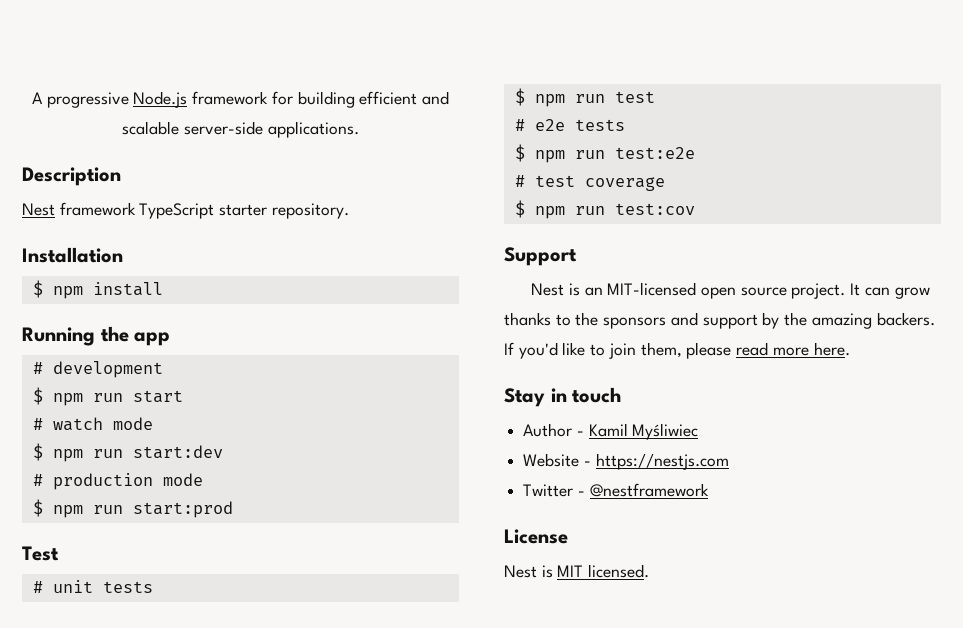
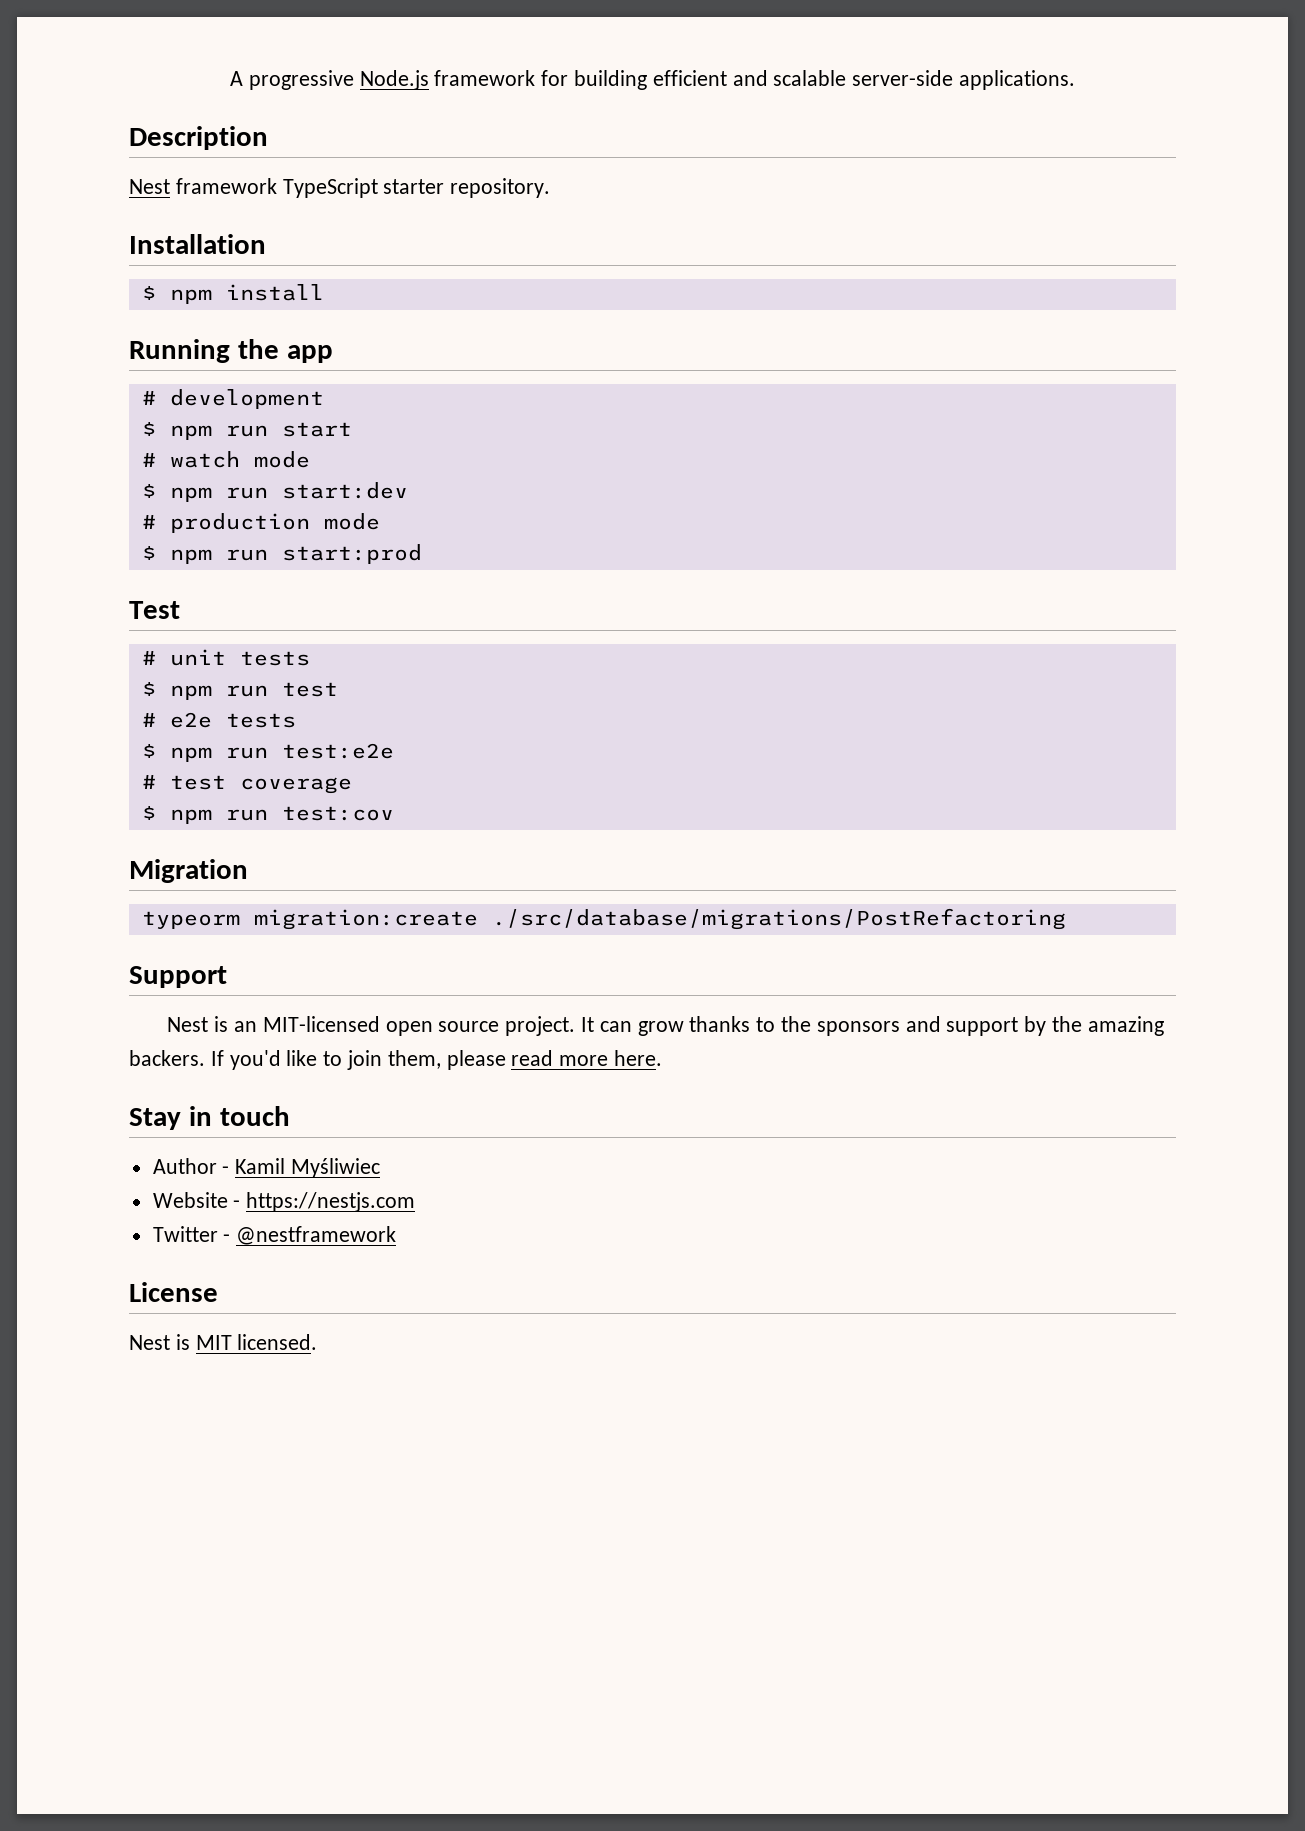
+ Migration
+ typeorm migration:create ./src/database/migrations/PostRefactoring

